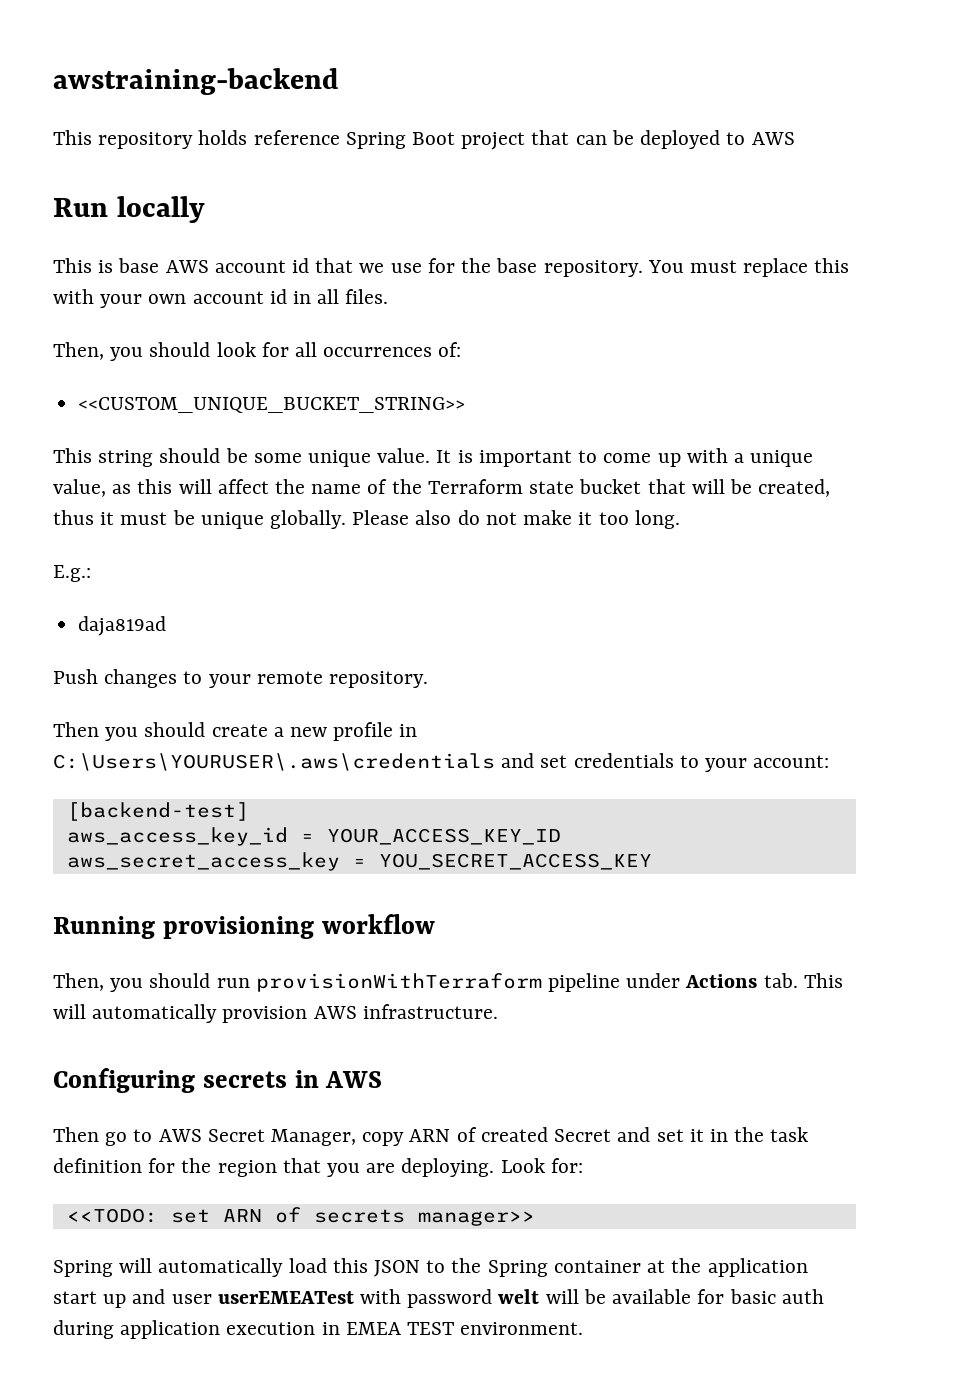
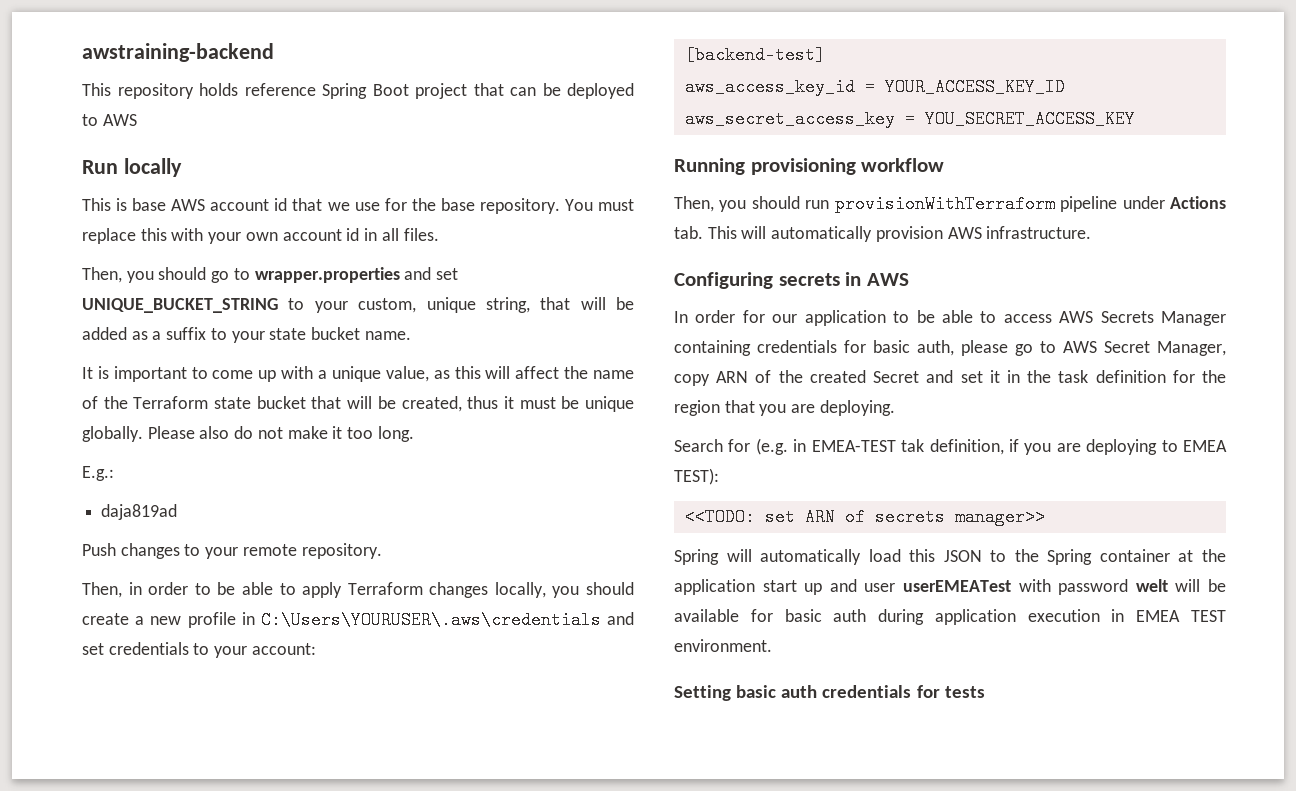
- Then, you should look for all occurrences of:
- <<CUSTOM_UNIQUE_BUCKET_STRING>>
- This string should be some unique value. It is important to come up with a unique value, as this will affect the name of the Terraform state bucket that will be created, thus it must be unique globally.
+ Then, you should go to wrapper.properties and set UNIQUE_BUCKET_STRING to your custom, unique string, that will be added as a suffix to your state bucket name.
+ It is important to come up with a unique value, as this will affect the name of the Terraform state bucket that will be created, thus it must be unique globally.
- Then you should create a new profile in C:\Users\YOURUSER\.aws\credentials and set credentials to your account:
+ Then, in order to be able to apply Terraform changes locally, you should create a new profile in C:\Users\YOURUSER\.aws\credentials and set credentials to your account:
- Then go to AWS Secret Manager, copy ARN of created Secret and set it in the task definition for the region that you are deploying. Look for:
+ In order for our application to be able to access AWS Secrets Manager containing credentials for basic auth, please go to AWS Secret Manager, copy ARN of the created Secret and set it in the task definition for the region that you are deploying.
+ Search for (e.g. in EMEA-TEST tak definition, if you are deploying to EMEA TEST):
+ Setting basic auth credentials for tests

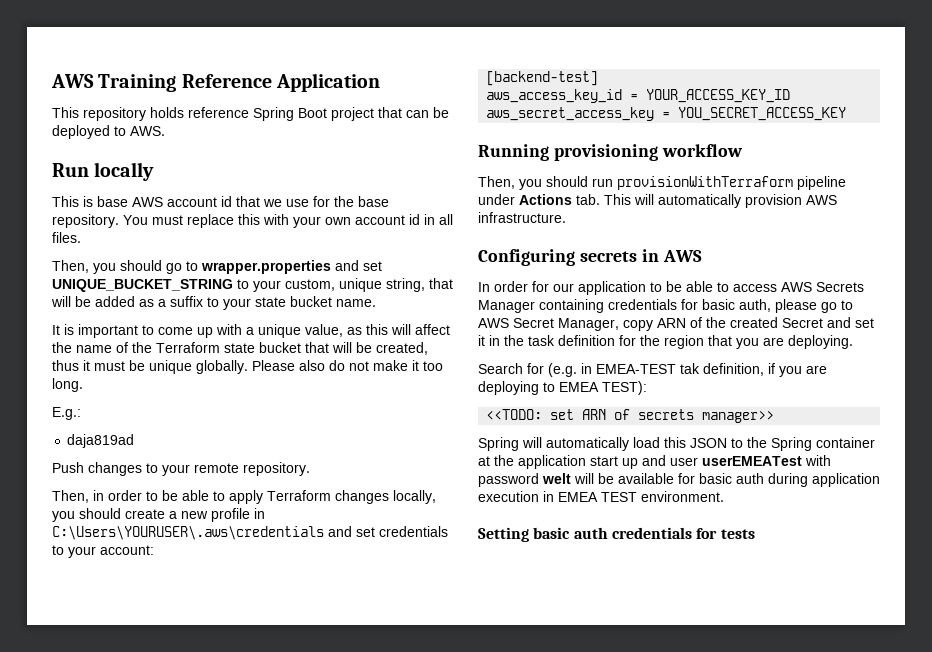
- awstraining-backend
+ AWS Training Reference Application
- This repository holds reference Spring Boot project that can be deployed to AWS
+ This repository holds reference Spring Boot project that can be deployed to AWS.

